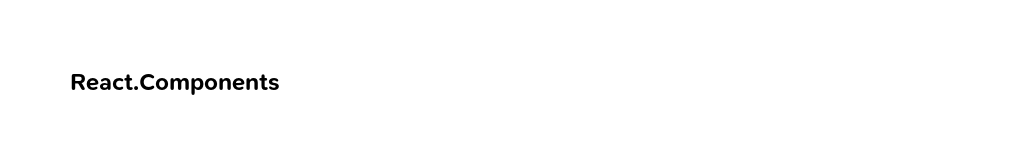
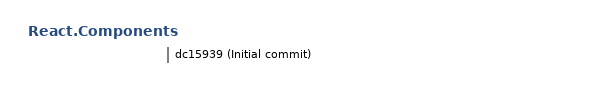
+ dc15939 (Initial commit)

